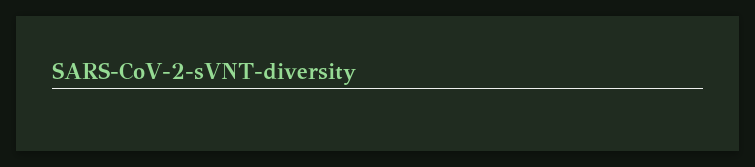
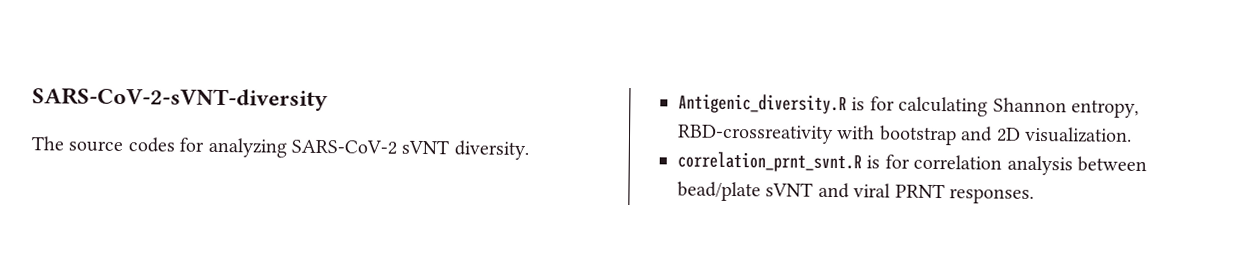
+ The source codes for analyzing SARS-CoV-2 sVNT diversity.
+ Antigenic_diversity.R is for calculating Shannon entropy, RBD-crossreativity with bootstrap and 2D visualization.
+ correlation_prnt_svnt.R is for correlation analysis between bead/plate sVNT and viral PRNT responses.

